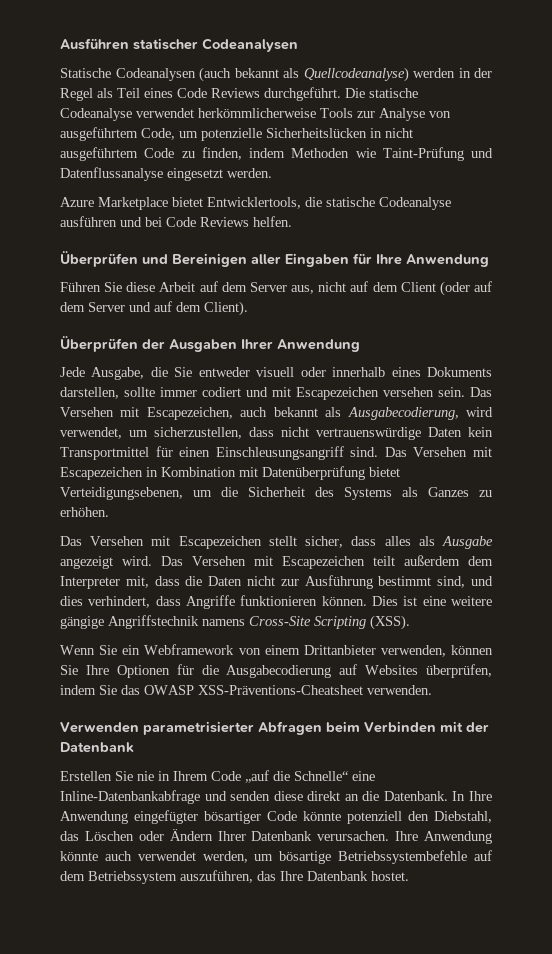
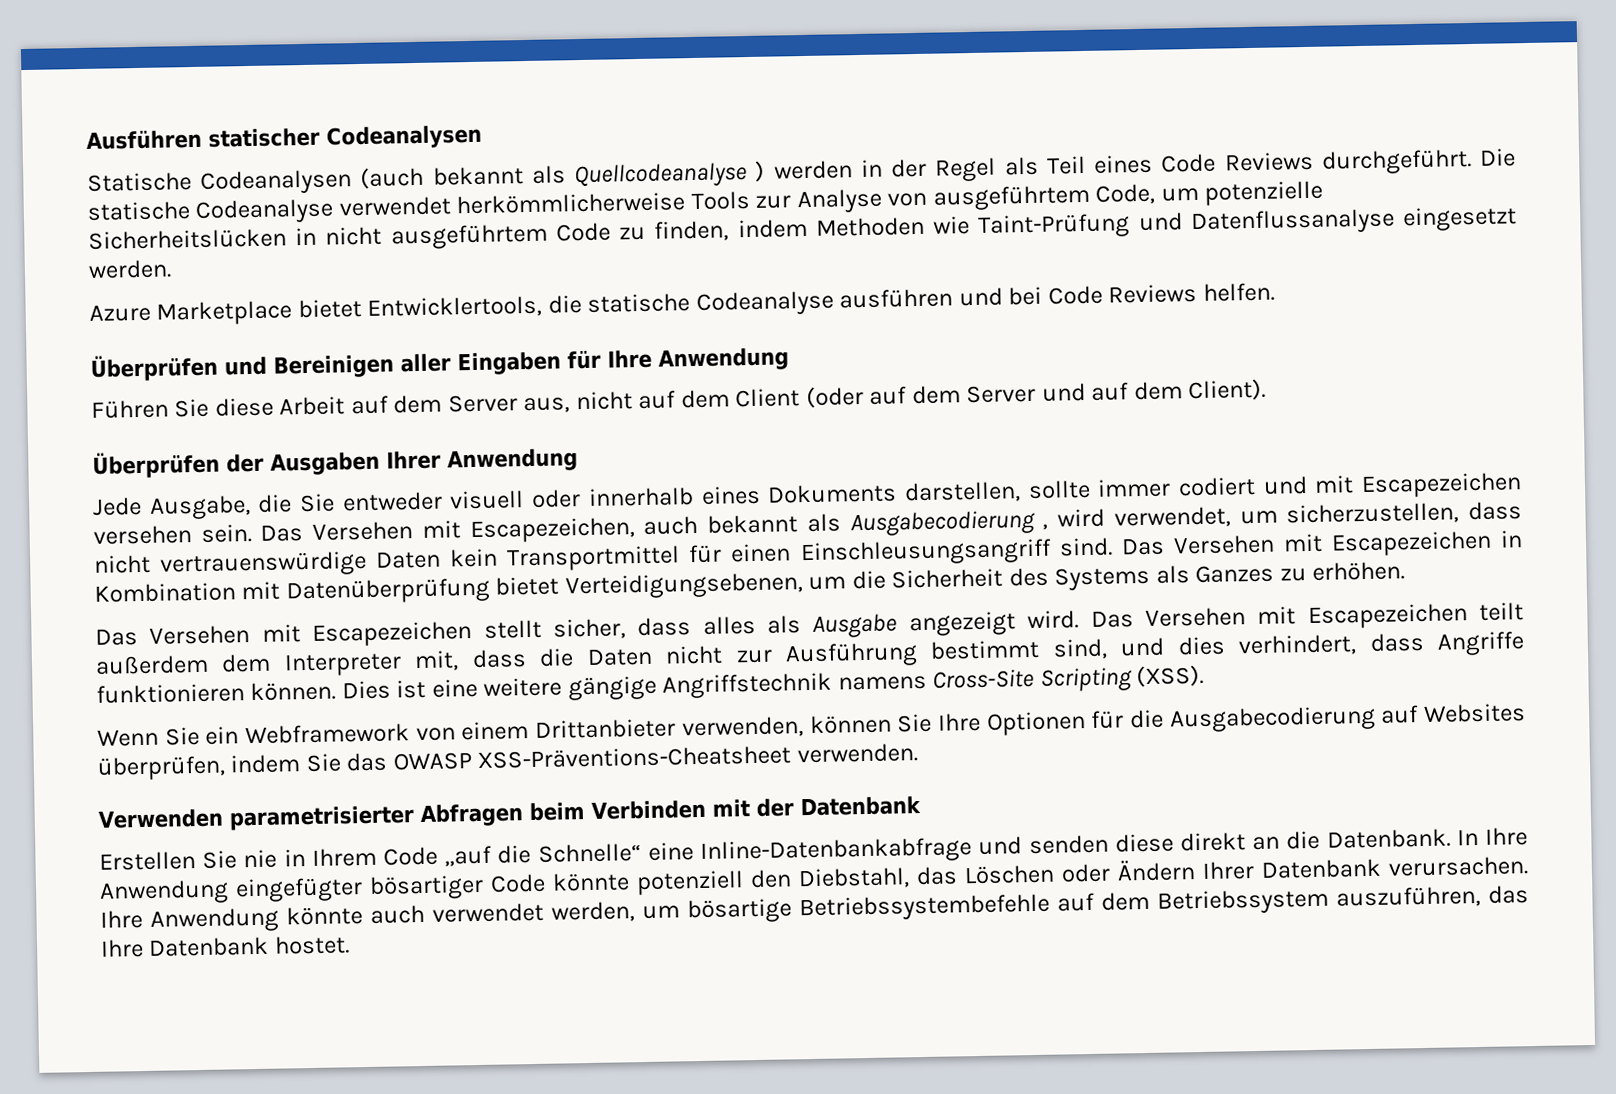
- Statische Codeanalysen (auch bekannt als Quellcodeanalyse) werden in der Regel als Teil eines Code Reviews durchgeführt.
+ Statische Codeanalysen (auch bekannt als Quellcodeanalyse ) werden in der Regel als Teil eines Code Reviews durchgeführt.
- Das Versehen mit Escapezeichen, auch bekannt als Ausgabecodierung, wird verwendet, um sicherzustellen, dass nicht vertrauenswürdige Daten kein Transportmittel für einen Einschleusungsangriff sind.
+ Das Versehen mit Escapezeichen, auch bekannt als Ausgabecodierung , wird verwendet, um sicherzustellen, dass nicht vertrauenswürdige Daten kein Transportmittel für einen Einschleusungsangriff sind.

